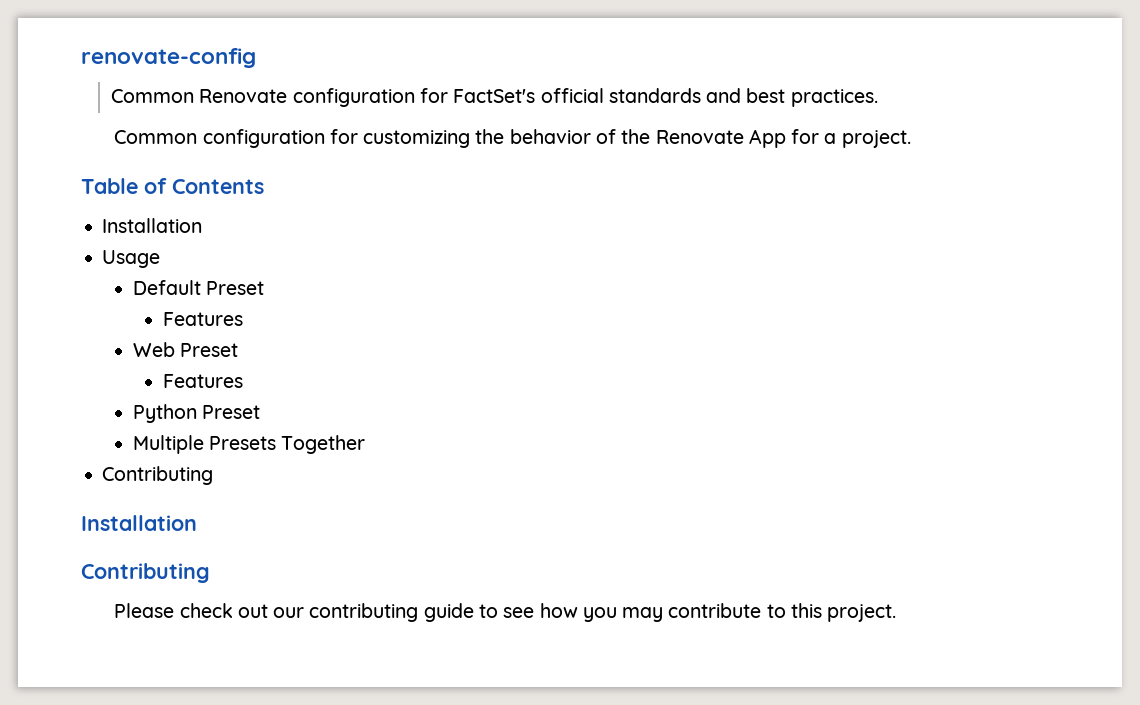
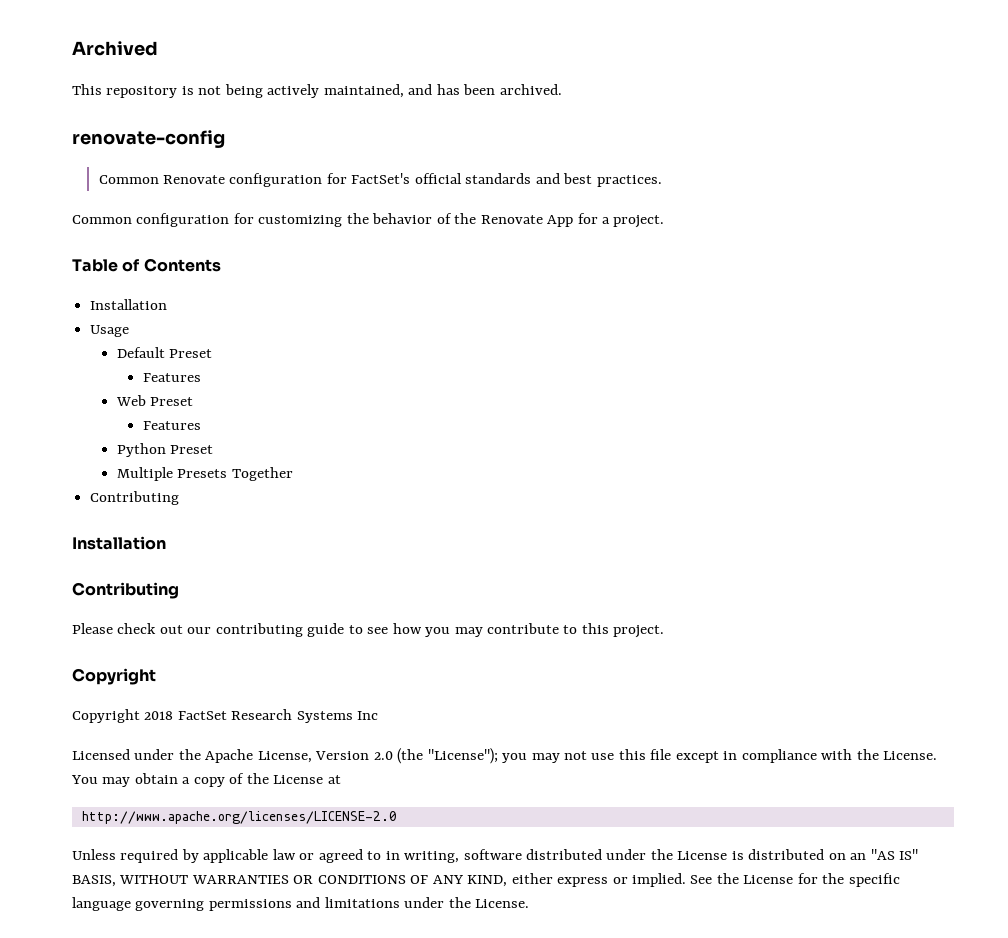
+ Archived
+ This repository is not being actively maintained, and has been archived.
  Please check out our contributing guide to see how you may contribute to this project.
+ Copyright
+ Copyright 2018 FactSet Research Systems Inc
+ Licensed under the Apache License, Version 2.0 (the "License"); you may not use this file except in compliance with the License. You may obtain a copy of the License at
+ http://www.apache.org/licenses/LICENSE-2.0
+ Unless required by applicable law or agreed to in writing, software distributed under the License is distributed on an "AS IS" BASIS, WITHOUT WARRANTIES OR CONDITIONS OF ANY KIND, either express or implied. See the License for the specific language governing permissions and limitations under the License.

